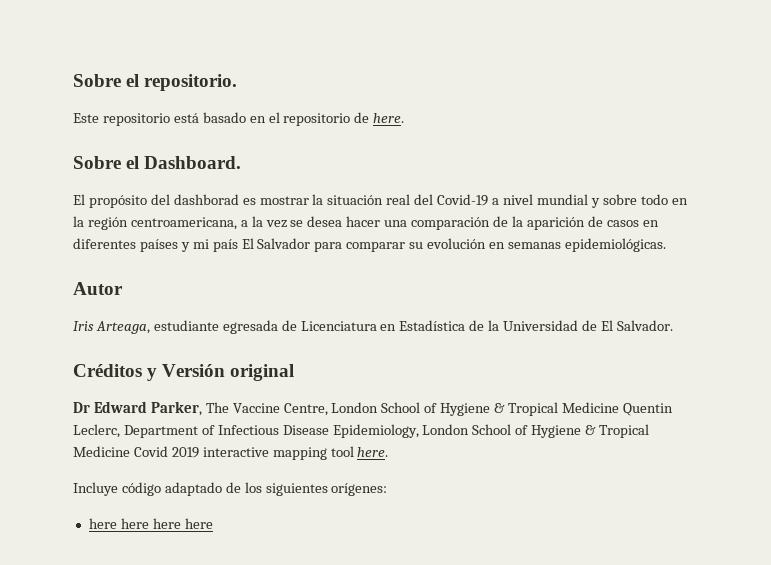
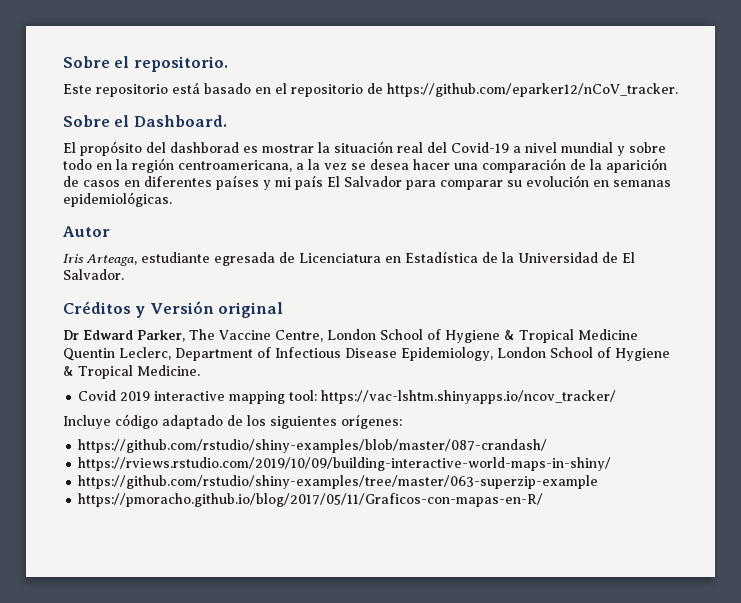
- Este repositorio está basado en el repositorio de here.
+ Este repositorio está basado en el repositorio de https://github.com/eparker12/nCoV_tracker.
- Dr Edward Parker, The Vaccine Centre, London School of Hygiene & Tropical Medicine Quentin Leclerc, Department of Infectious Disease Epidemiology, London School of Hygiene & Tropical Medicine Covid 2019 interactive mapping tool here.
+ Dr Edward Parker, The Vaccine Centre, London School of Hygiene & Tropical Medicine Quentin Leclerc, Department of Infectious Disease Epidemiology, London School of Hygiene & Tropical Medicine.
+ Covid 2019 interactive mapping tool: https://vac-lshtm.shinyapps.io/ncov_tracker/
- here here here here
+ https://github.com/rstudio/shiny-examples/blob/master/087-crandash/
+ https://rviews.rstudio.com/2019/10/09/building-interactive-world-maps-in-shiny/
+ https://github.com/rstudio/shiny-examples/tree/master/063-superzip-example
+ https://pmoracho.github.io/blog/2017/05/11/Graficos-con-mapas-en-R/

